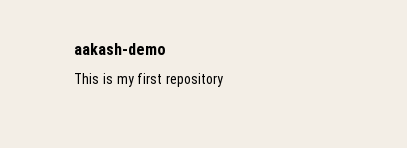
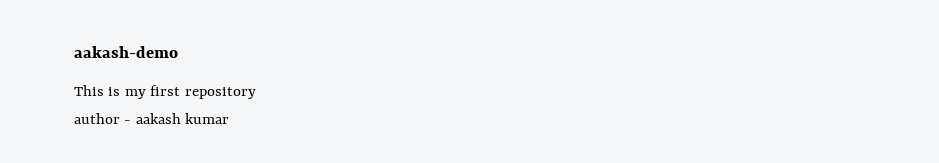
+ author - aakash kumar

